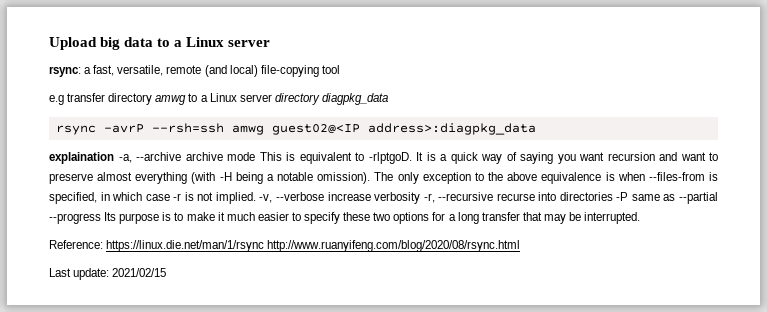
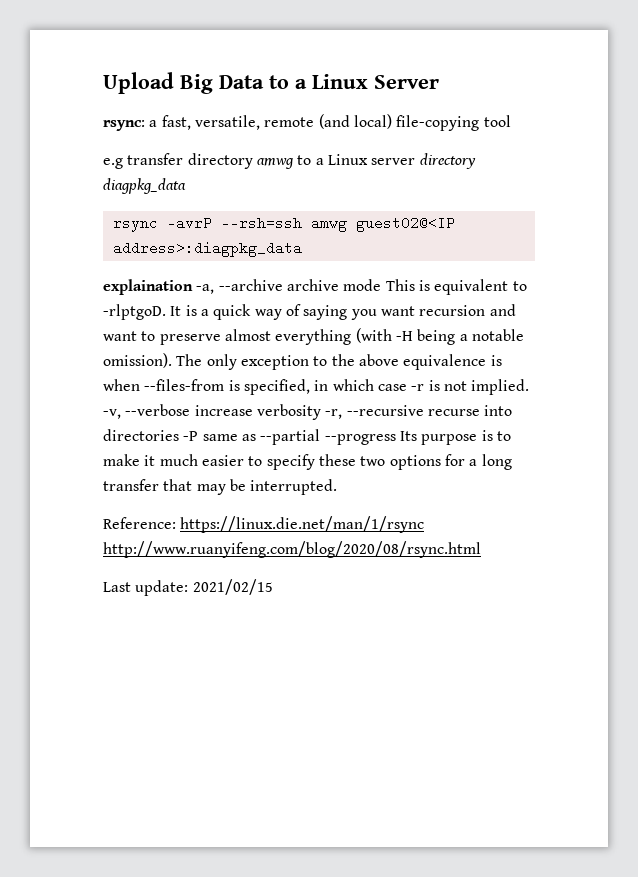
- Upload big data to a Linux server
+ Upload Big Data to a Linux Server

